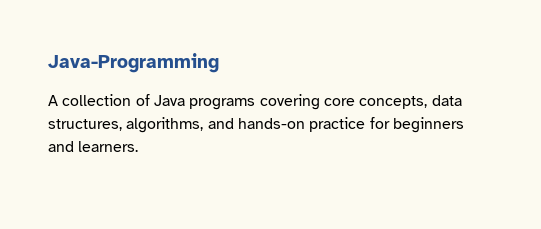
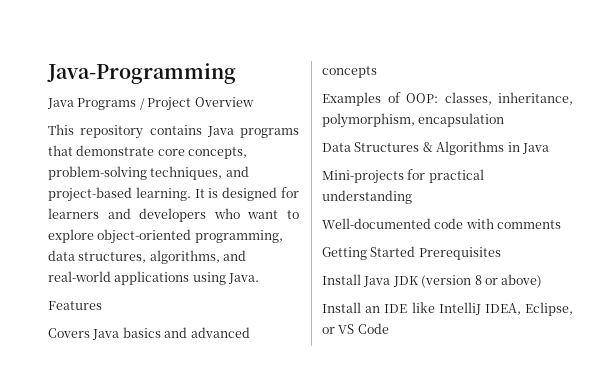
- A collection of Java programs covering core concepts, data structures, algorithms, and hands-on practice for beginners and learners.
+ Java Programs / Project Overview
+ This repository contains Java programs that demonstrate core concepts, problem-solving techniques, and project-based learning. It is designed for learners and developers who want to explore object-oriented programming, data structures, algorithms, and real-world applications using Java.
+ Features
+ Covers Java basics and advanced concepts
+ Examples of OOP: classes, inheritance, polymorphism, encapsulation
+ Data Structures & Algorithms in Java
+ Mini-projects for practical understanding
+ Well-documented code with comments
+ Getting Started Prerequisites
+ Install Java JDK (version 8 or above)
+ Install an IDE like IntelliJ IDEA, Eclipse, or VS Code

